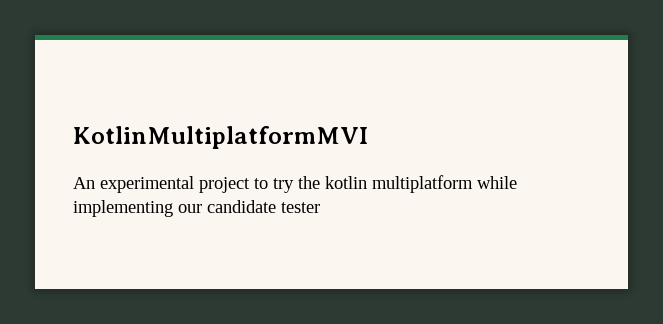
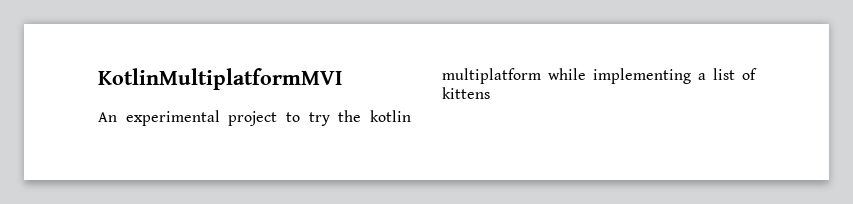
- An experimental project to try the kotlin multiplatform while implementing our candidate tester
+ An experimental project to try the kotlin multiplatform while implementing a list of kittens

